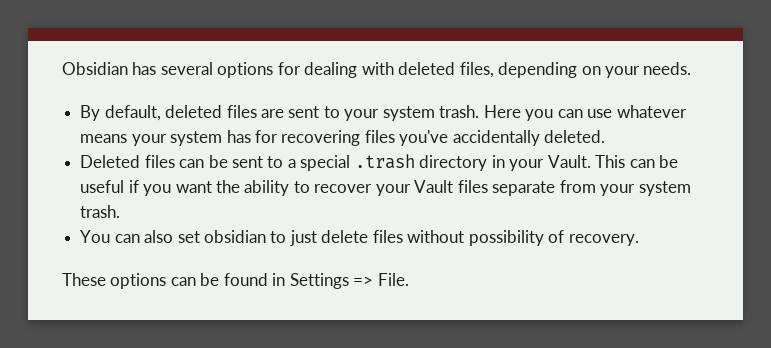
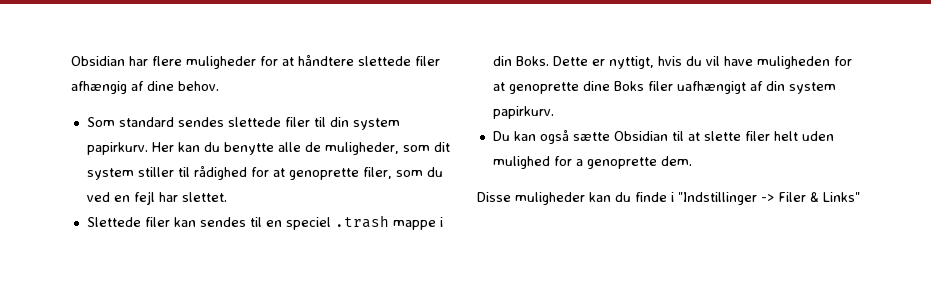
- Obsidian has several options for dealing with deleted files, depending on your needs.
- By default, deleted files are sent to your system trash. Here you can use whatever means your system has for recovering files you've accidentally deleted.
- Deleted files can be sent to a special .trash directory in your Vault. This can be useful if you want the ability to recover your Vault files separate from your system trash.
- You can also set obsidian to just delete files without possibility of recovery.
- These options can be found in Settings => File.
+ Obsidian har flere muligheder for at håndtere slettede filer afhængig af dine behov.
+ Som standard sendes slettede filer til din system papirkurv. Her kan du benytte alle de muligheder, som dit system stiller til rådighed for at genoprette filer, som du ved en fejl har slettet.
+ Slettede filer kan sendes til en speciel .trash mappe i din Boks. Dette er nyttigt, hvis du vil have muligheden for at genoprette dine Boks filer uafhængigt af din system papirkurv.
+ Du kan også sætte Obsidian til at slette filer helt uden mulighed for a genoprette dem.
+ Disse muligheder kan du finde i "Indstillinger -> Filer & Links"

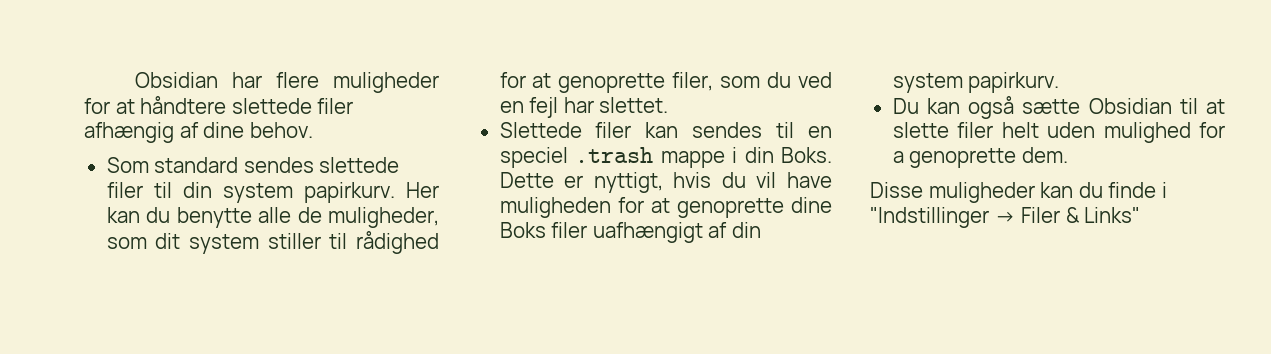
- Disse muligheder kan du finde i "Indstillinger -> Filer & Links"
+ Disse muligheder kan du finde i "Indstillinger → Filer & Links"

